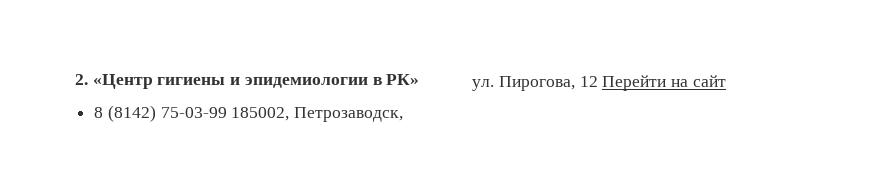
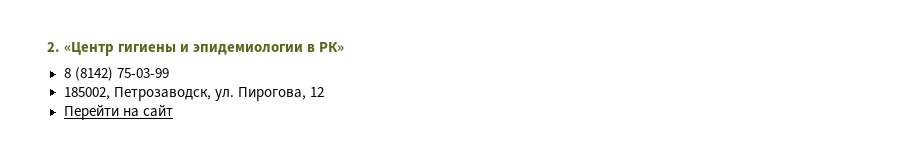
- 8 (8142) 75-03-99 185002, Петрозаводск, ул. Пирогова, 12 Перейти на сайт
+ 8 (8142) 75-03-99
+ 185002, Петрозаводск, ул. Пирогова, 12
+ Перейти на сайт

